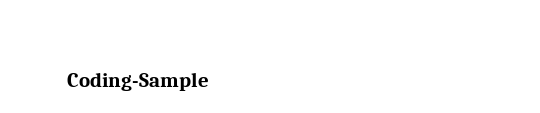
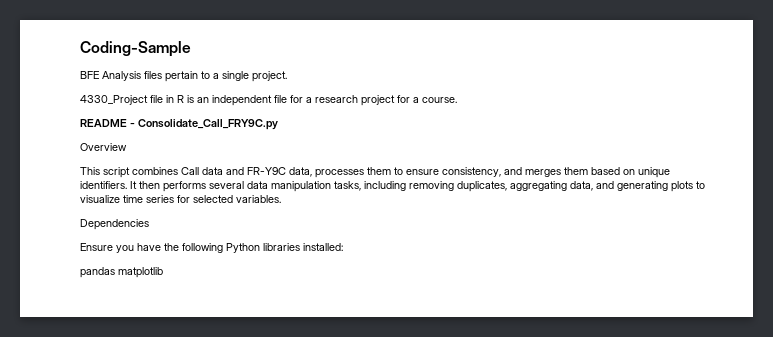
+ BFE Analysis files pertain to a single project.
+ 4330_Project file in R is an independent file for a research project for a course.
+ README - Consolidate_Call_FRY9C.py
+ Overview
+ This script combines Call data and FR-Y9C data, processes them to ensure consistency, and merges them based on unique identifiers. It then performs several data manipulation tasks, including removing duplicates, aggregating data, and generating plots to visualize time series for selected variables.
+ Dependencies
+ Ensure you have the following Python libraries installed:
+ pandas matplotlib

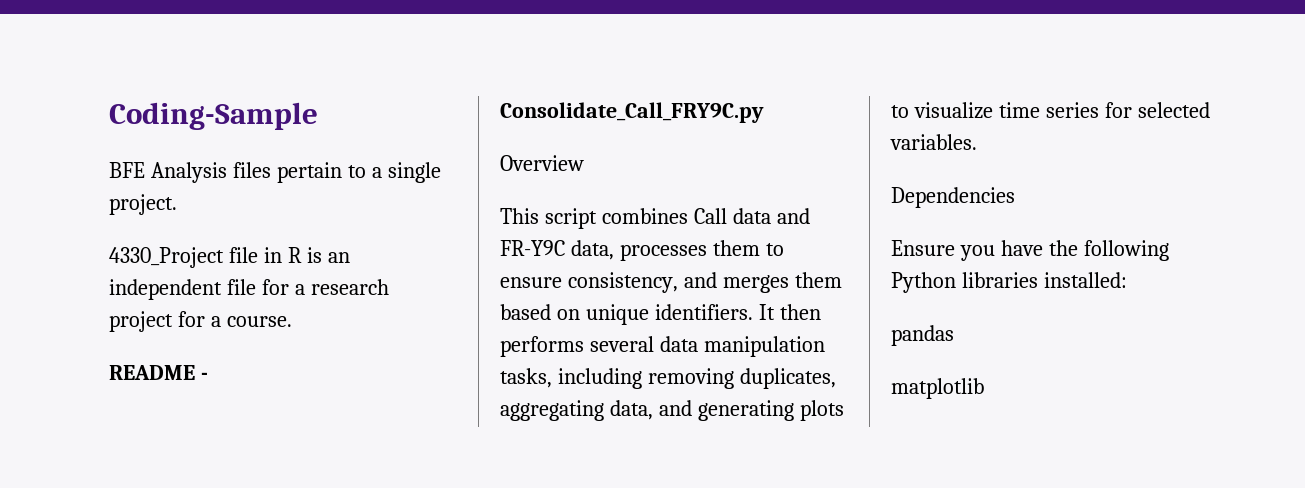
- pandas matplotlib
+ pandas
+ matplotlib

